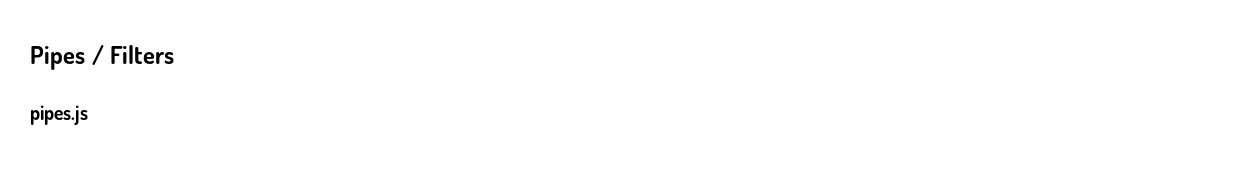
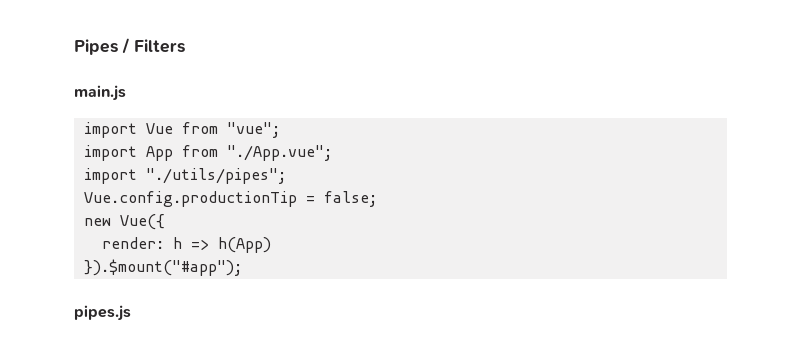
+ main.js
+ import Vue from "vue";
+ import App from "./App.vue";
+ import "./utils/pipes";
+ Vue.config.productionTip = false;
+ new Vue({
+ render: h => h(App)
+ }).$mount("#app");

